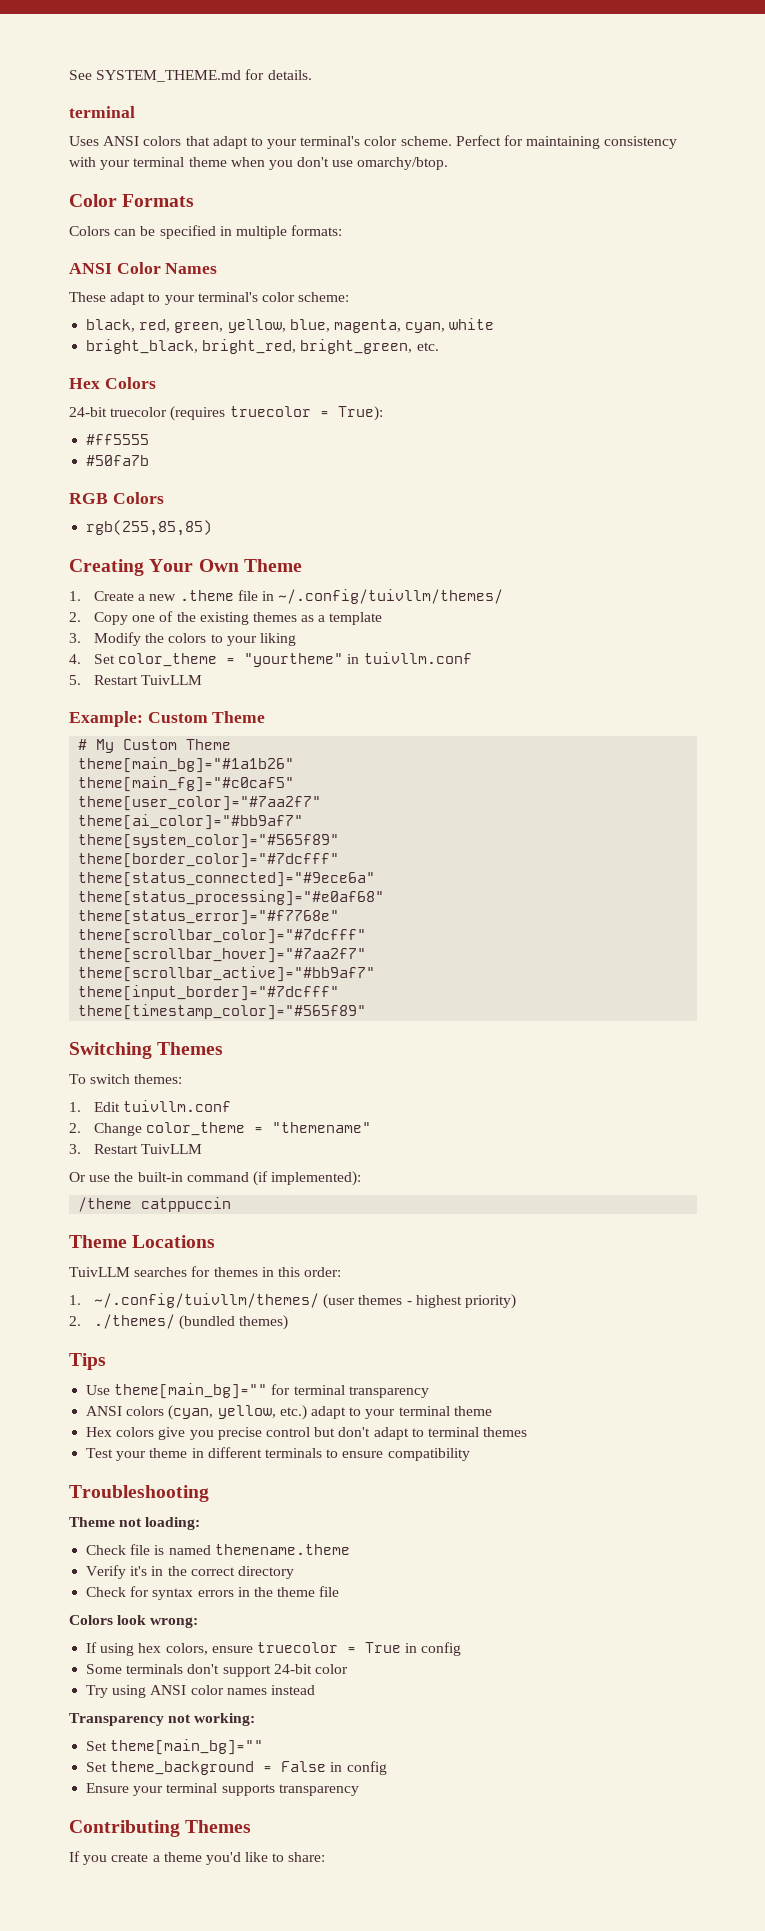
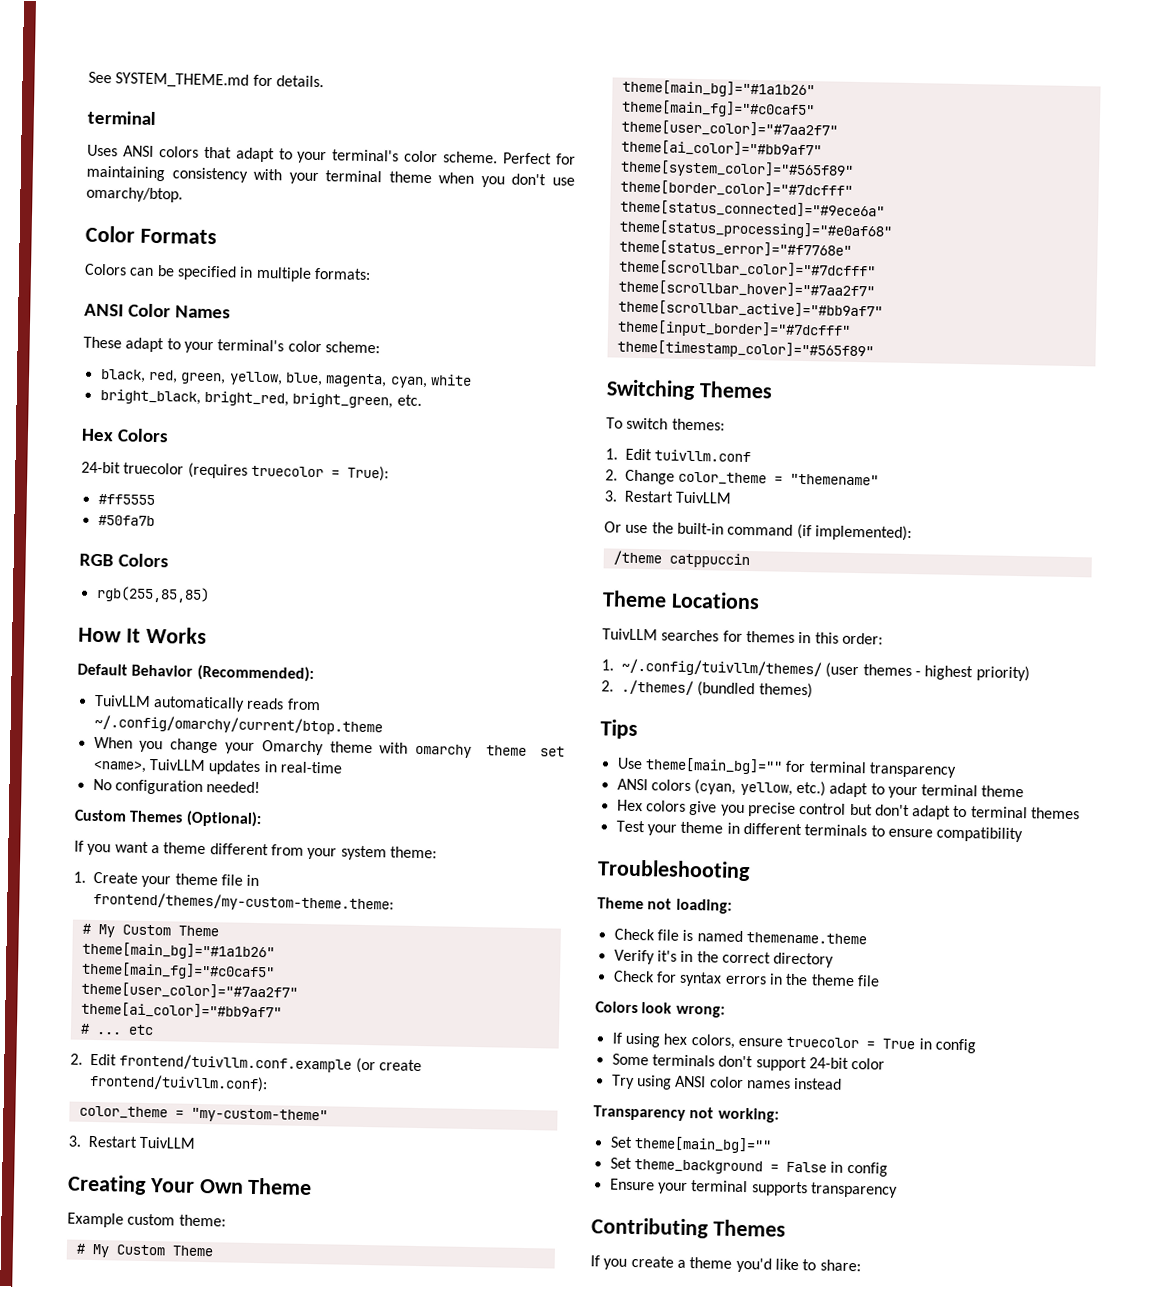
+ How It Works
+ Default Behavior (Recommended):
+ TuivLLM automatically reads from ~/.config/omarchy/current/btop.theme
+ When you change your Omarchy theme with omarchy theme set <name>, TuivLLM updates in real-time
+ No configuration needed!
+ Custom Themes (Optional):
+ If you want a theme different from your system theme:
+ 1. Create your theme file in frontend/themes/my-custom-theme.theme:
+ # My Custom Theme
+ theme[main_bg]="#1a1b26"
+ theme[main_fg]="#c0caf5"
+ theme[user_color]="#7aa2f7"
+ theme[ai_color]="#bb9af7"
+ # ... etc
+ 2. Edit frontend/tuivllm.conf.example (or create frontend/tuivllm.conf):
+ color_theme = "my-custom-theme"
+ 3. Restart TuivLLM
  Creating Your Own Theme
- 1. Create a new .theme file in ~/.config/tuivllm/themes/
- 2. Copy one of the existing themes as a template
- 3. Modify the colors to your liking
- 4. Set color_theme = "yourtheme" in tuivllm.conf
- 5. Restart TuivLLM
- Example: Custom Theme
+ Example custom theme:

